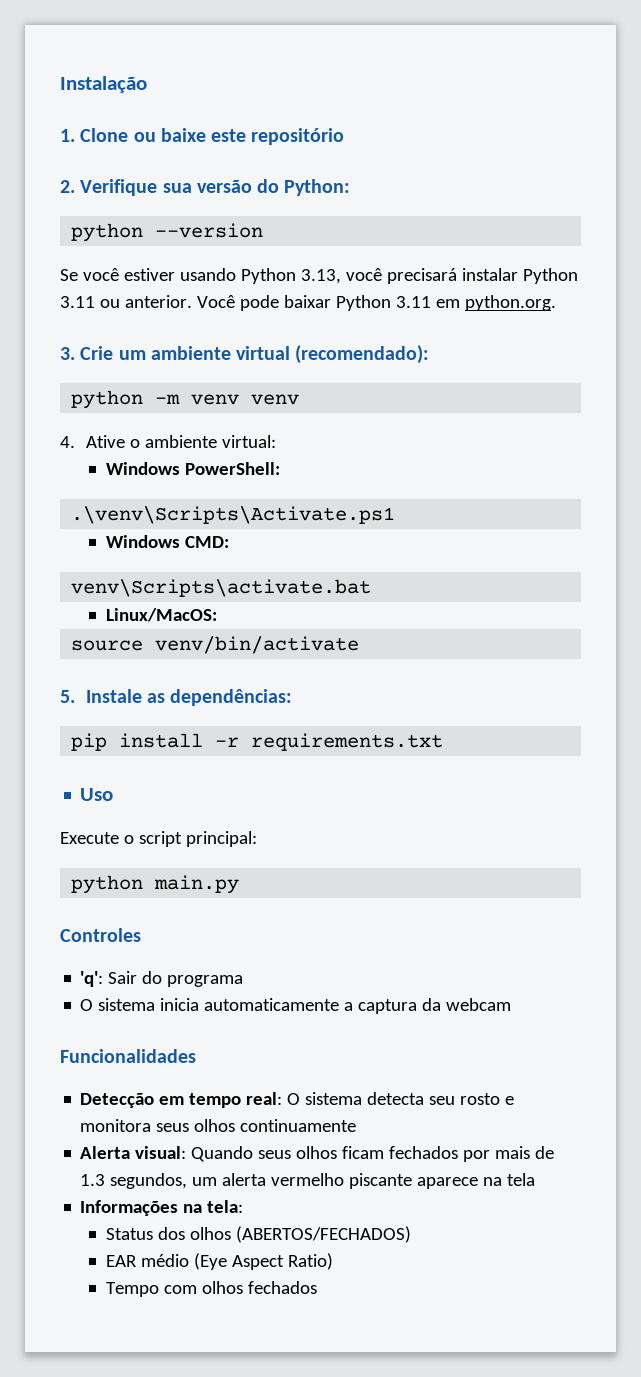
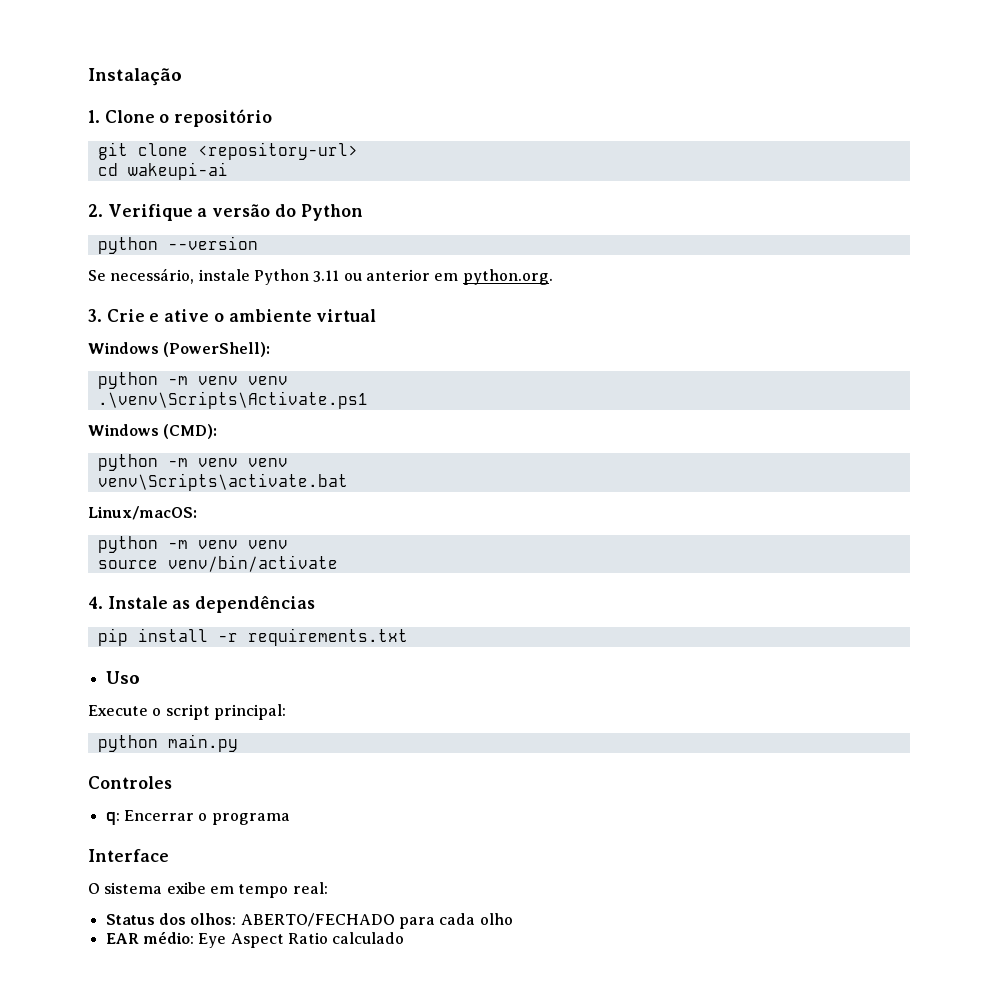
- 1. Clone ou baixe este repositório
+ 1. Clone o repositório
+ git clone <repository-url>
+ cd wakeupi-ai
- 2. Verifique sua versão do Python:
+ 2. Verifique a versão do Python
- Se você estiver usando Python 3.13, você precisará instalar Python 3.11 ou anterior. Você pode baixar Python 3.11 em python.org.
+ Se necessário, instale Python 3.11 ou anterior em python.org.
- 3. Crie um ambiente virtual (recomendado):
+ 3. Crie e ative o ambiente virtual
+ Windows (PowerShell):
  python -m venv venv
- 4. Ative o ambiente virtual:
- Windows PowerShell:
  .\venv\Scripts\Activate.ps1
- Windows CMD:
+ Windows (CMD):
+ python -m venv venv
  venv\Scripts\activate.bat
- Linux/MacOS:
+ Linux/macOS:
+ python -m venv venv
- 5. Instale as dependências:
+ 4. Instale as dependências
- 'q': Sair do programa
+ q: Encerrar o programa
- O sistema inicia automaticamente a captura da webcam
- Funcionalidades
- Detecção em tempo real: O sistema detecta seu rosto e monitora seus olhos continuamente
- Alerta visual: Quando seus olhos ficam fechados por mais de 1.3 segundos, um alerta vermelho piscante aparece na tela
- Informações na tela:
- Status dos olhos (ABERTOS/FECHADOS)
- EAR médio (Eye Aspect Ratio)
- Tempo com olhos fechados
+ Interface
+ O sistema exibe em tempo real:
+ Status dos olhos: ABERTO/FECHADO para cada olho
+ EAR médio: Eye Aspect Ratio calculado

